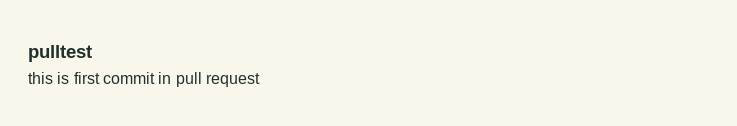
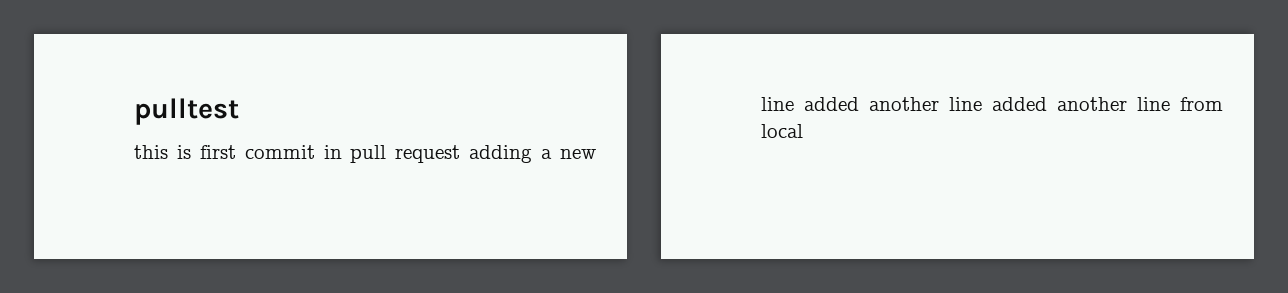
- this is first commit in pull request
+ this is first commit in pull request adding a new line added another line added another line from local

